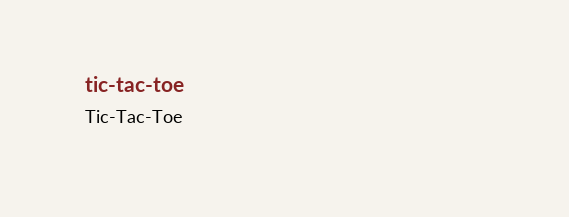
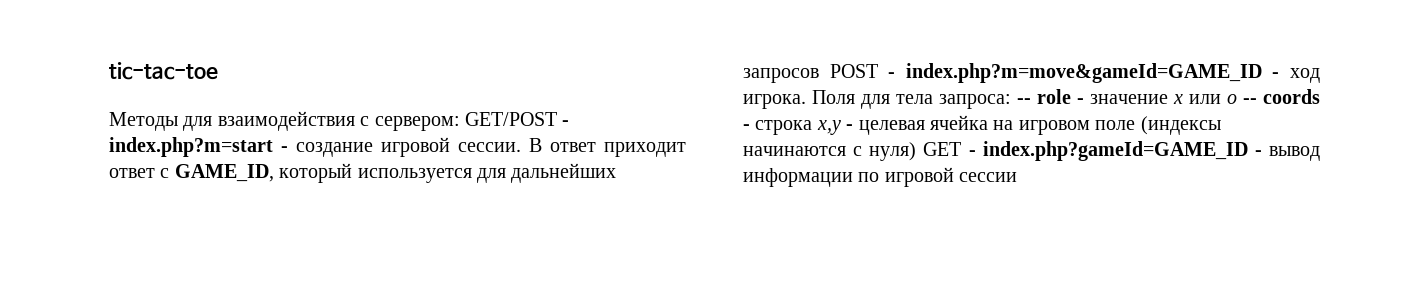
- Tic-Tac-Toe
+ Методы для взаимодействия с сервером: GET/POST - index.php?m=start - создание игровой сессии. В ответ приходит ответ с GAME_ID, который используется для дальнейших запросов POST - index.php?m=move&gameId=GAME_ID - ход игрока. Поля для тела запроса: -- role - значение x или o -- coords - строка x,y - целевая ячейка на игровом поле (индексы начинаются с нуля) GET - index.php?gameId=GAME_ID - вывод информации по игровой сессии

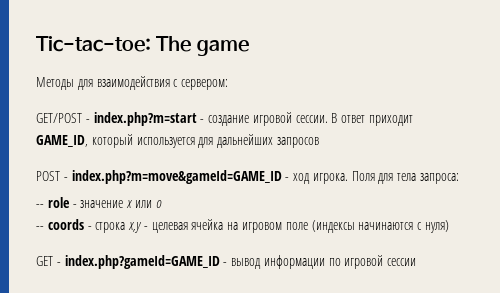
- tic-tac-toe
+ Tic-tac-toe: The game
- Методы для взаимодействия с сервером: GET/POST - index.php?m=start - создание игровой сессии.
+ Методы для взаимодействия с сервером:
+ GET/POST - index.php?m=start - создание игровой сессии.
- В ответ приходит ответ с GAME_ID, который используется для дальнейших запросов POST - index.php?m=move&gameId=GAME_ID - ход игрока.
+ В ответ приходит GAME_ID, который используется для дальнейших запросов
+ POST - index.php?m=move&gameId=GAME_ID - ход игрока.
- Поля для тела запроса: -- role - значение x или o -- coords - строка x,y - целевая ячейка на игровом поле (индексы начинаются с нуля) GET - index.php?gameId=GAME_ID - вывод информации по игровой сессии
+ Поля для тела запроса:
+ -- role - значение x или o
+ -- coords - строка x,y - целевая ячейка на игровом поле (индексы начинаются с нуля)
+ GET - index.php?gameId=GAME_ID - вывод информации по игровой сессии

